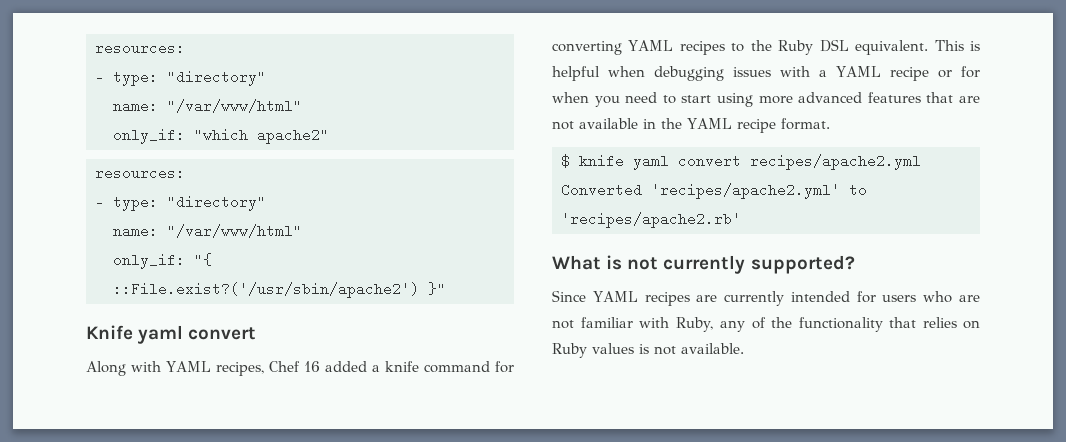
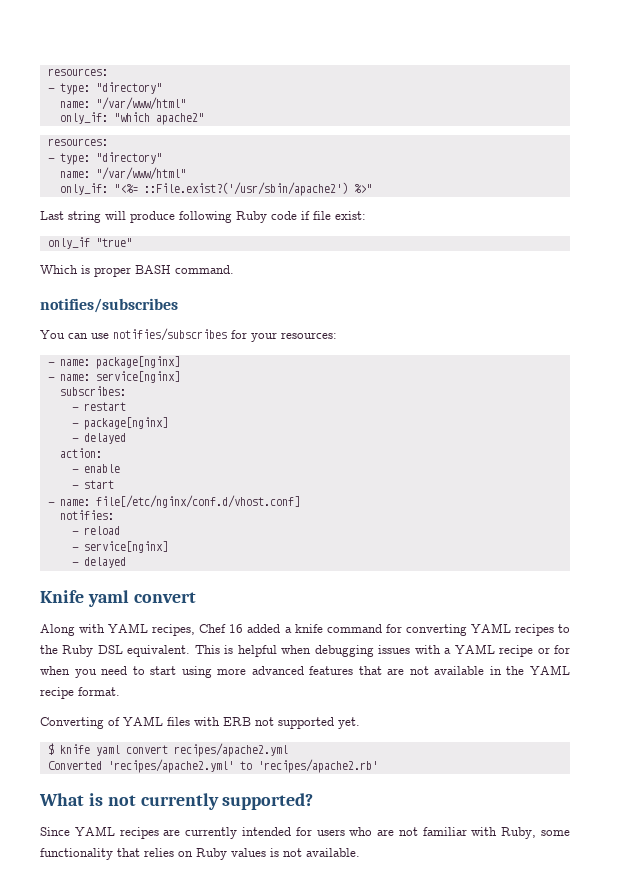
- only_if: "{ ::File.exist?('/usr/sbin/apache2') }"
+ only_if: "<%= ::File.exist?('/usr/sbin/apache2') %>"
+ Last string will produce following Ruby code if file exist:
+ only_if "true"
+ Which is proper BASH command.
+ notifies/subscribes
+ You can use notifies/subscribes for your resources:
+ - name: package[nginx]
+ - name: service[nginx]
+ subscribes:
+ - restart
+ - package[nginx]
+ - delayed
+ action:
+ - enable
+ - start
+ - name: file[/etc/nginx/conf.d/vhost.conf]
+ notifies:
+ - reload
+ - service[nginx]
+ - delayed
+ Converting of YAML files with ERB not supported yet.
- Since YAML recipes are currently intended for users who are not familiar with Ruby, any of the functionality that relies on Ruby values is not available.
+ Since YAML recipes are currently intended for users who are not familiar with Ruby, some functionality that relies on Ruby values is not available.

